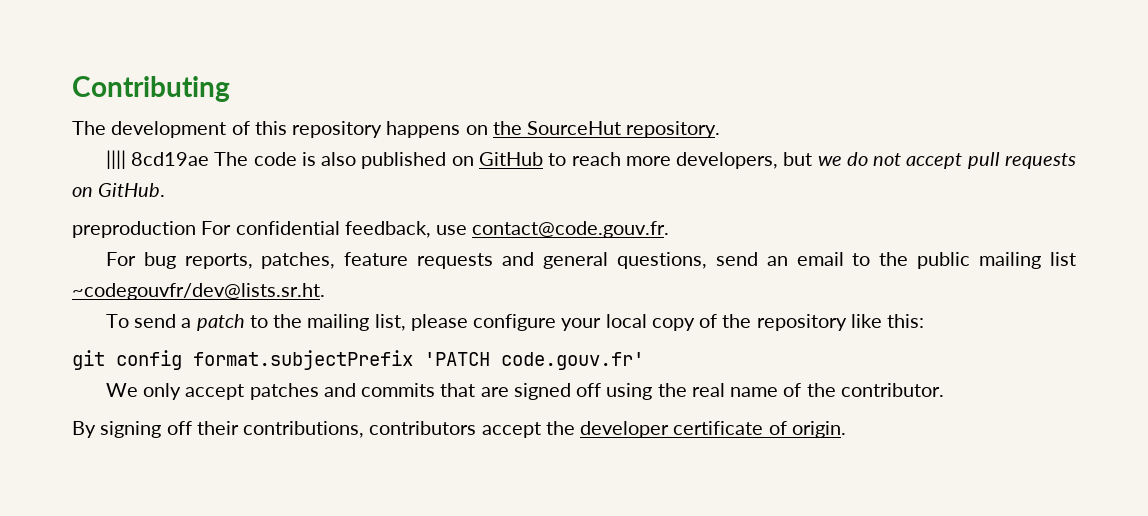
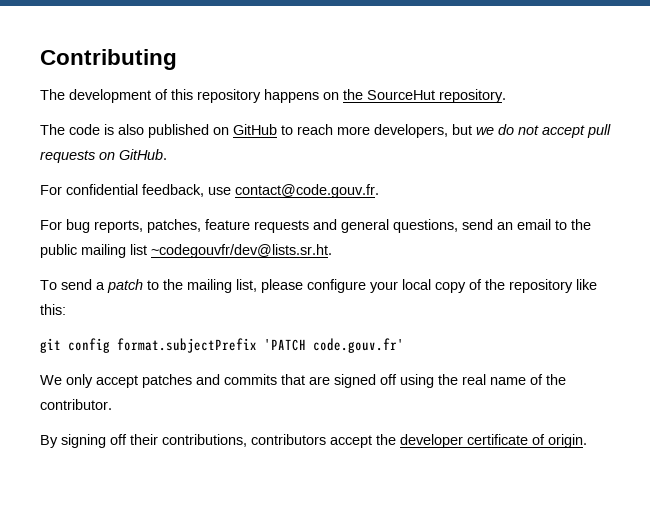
- |||| 8cd19ae The code is also published on GitHub to reach more developers, but we do not accept pull requests on GitHub.
+ The code is also published on GitHub to reach more developers, but we do not accept pull requests on GitHub.
- preproduction For confidential feedback, use contact@code.gouv.fr.
+ For confidential feedback, use contact@code.gouv.fr.

